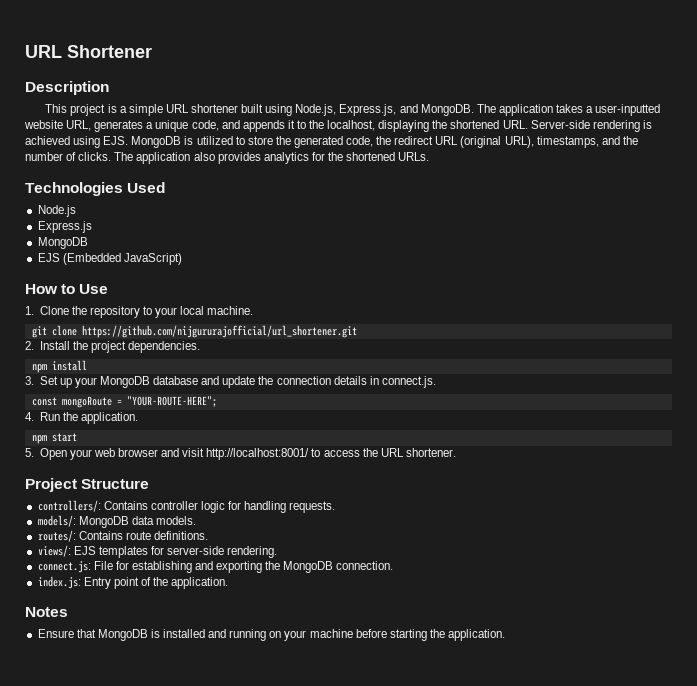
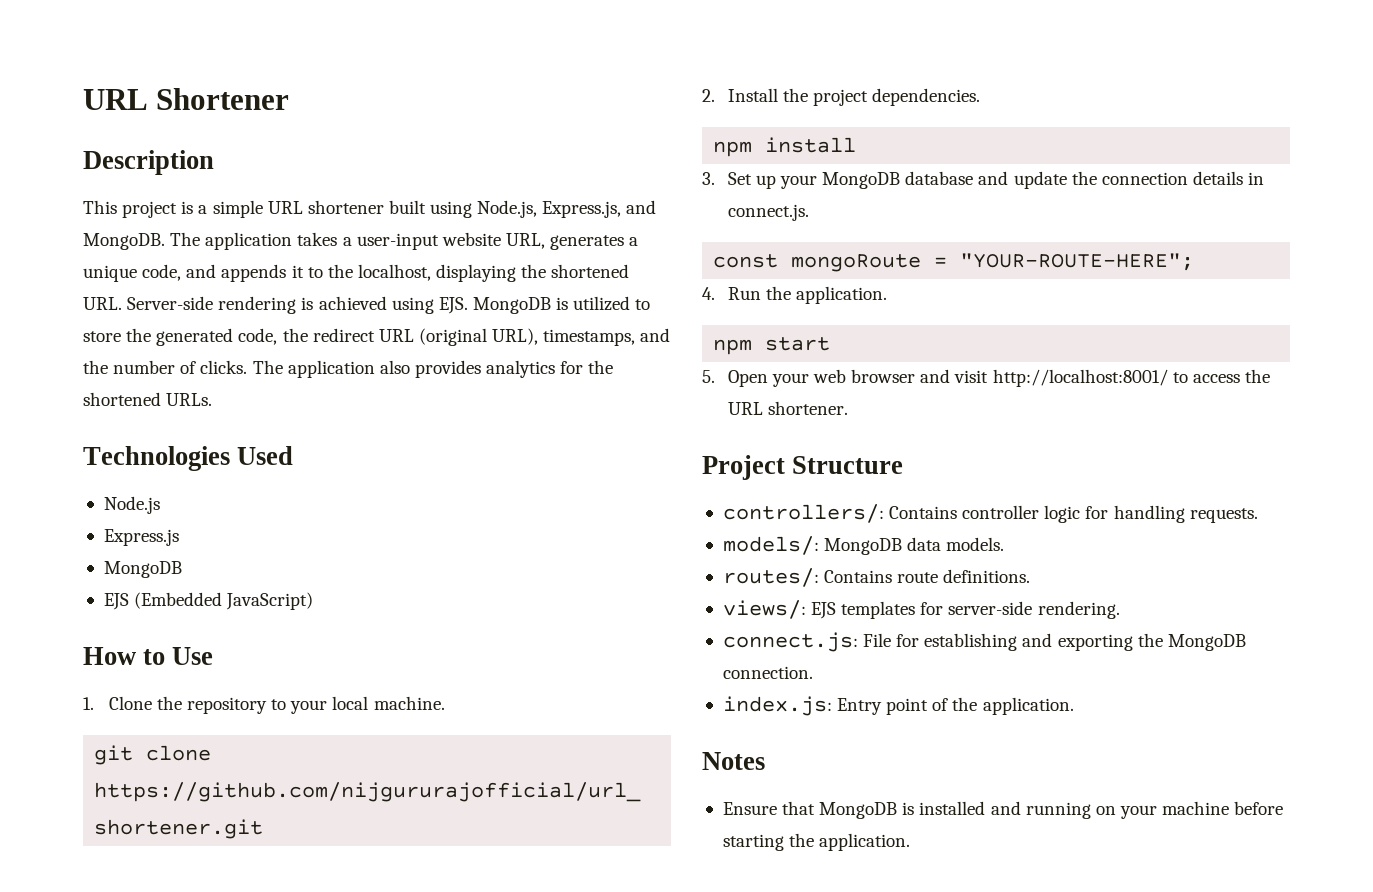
- The application takes a user-inputted website URL, generates a unique code, and appends it to the localhost, displaying the shortened URL. Server-side rendering is achieved using EJS. MongoDB is utilized to store the generated code, the redirect URL (original URL), timestamps, and the number of clicks.
+ The application takes a user-input website URL, generates a unique code, and appends it to the localhost, displaying the shortened URL. Server-side rendering is achieved using EJS. MongoDB is utilized to store the generated code, the redirect URL (original URL), timestamps, and the number of clicks.

